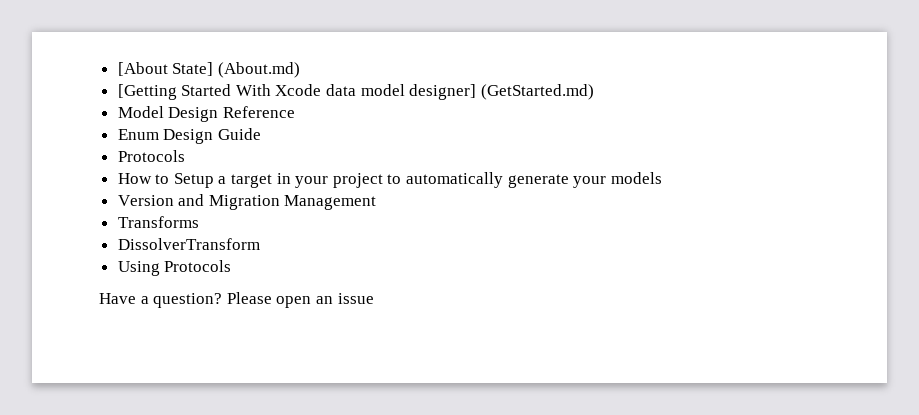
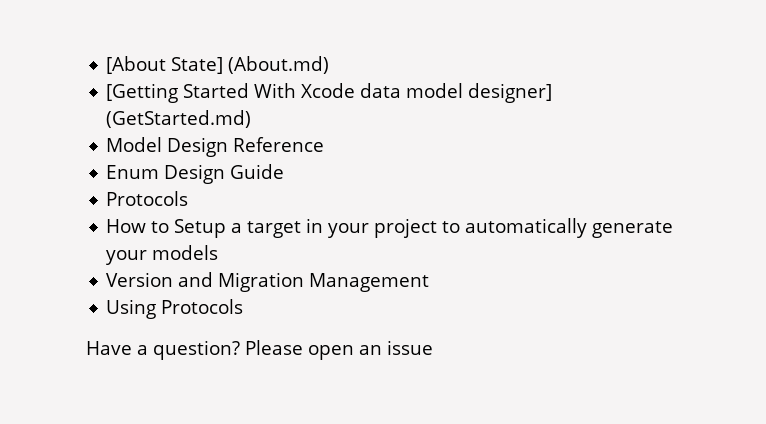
- Transforms
- DissolverTransform

